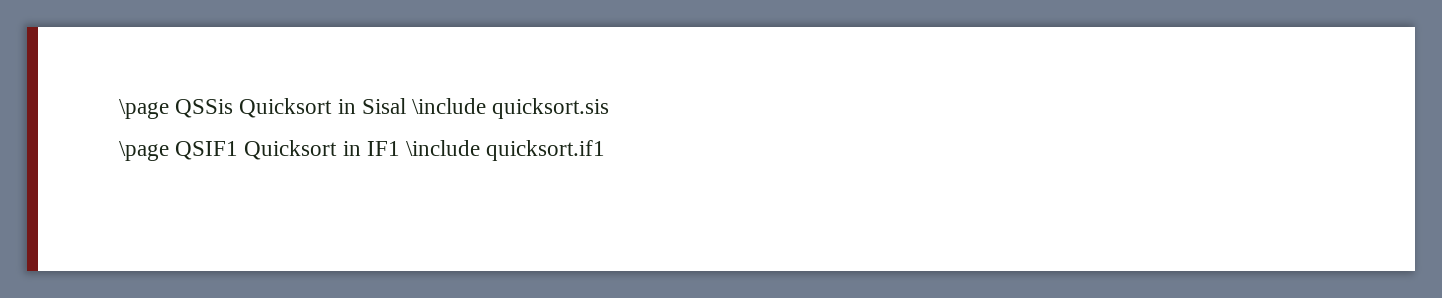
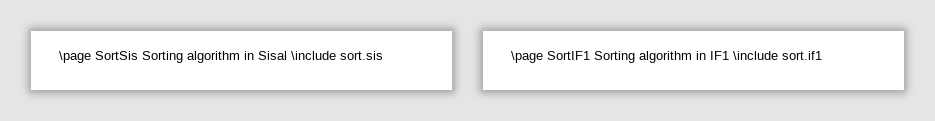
- \page QSSis Quicksort in Sisal \include quicksort.sis
- \page QSIF1 Quicksort in IF1 \include quicksort.if1
+ \page SortSis Sorting algorithm in Sisal \include sort.sis
+ \page SortIF1 Sorting algorithm in IF1 \include sort.if1

